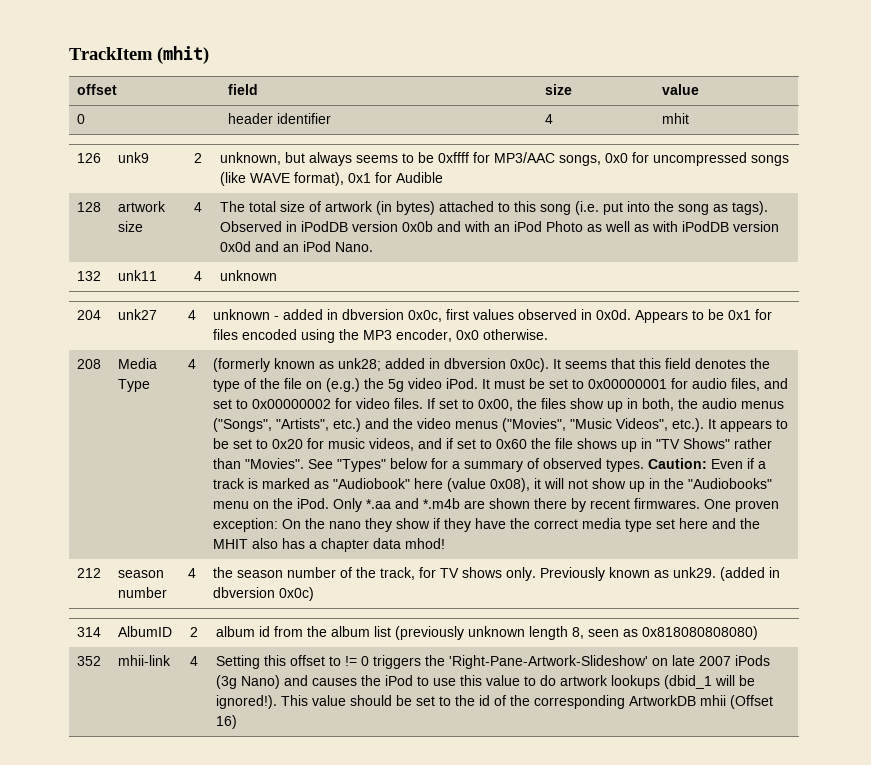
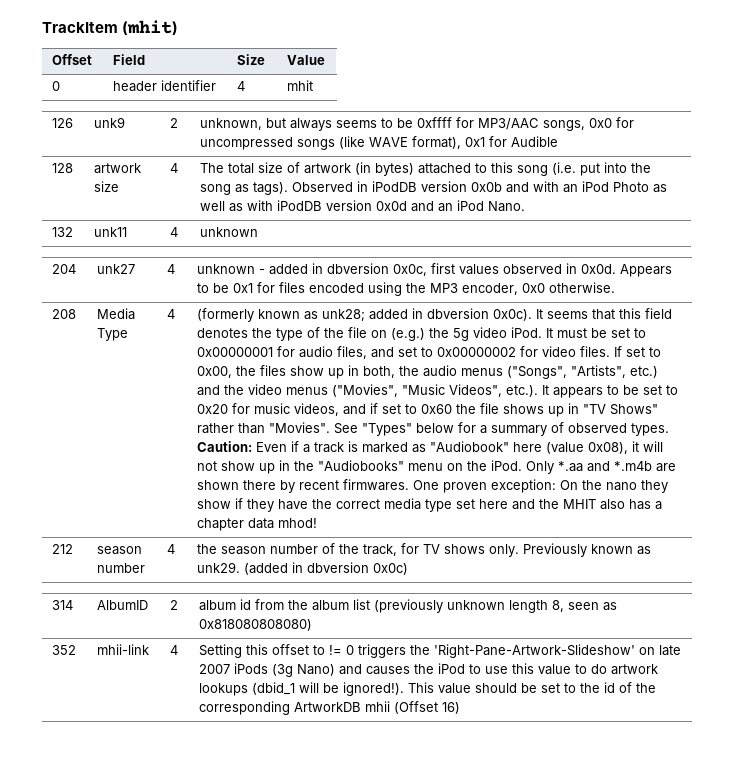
- offset | field | size | value
+ Offset | Field | Size | Value

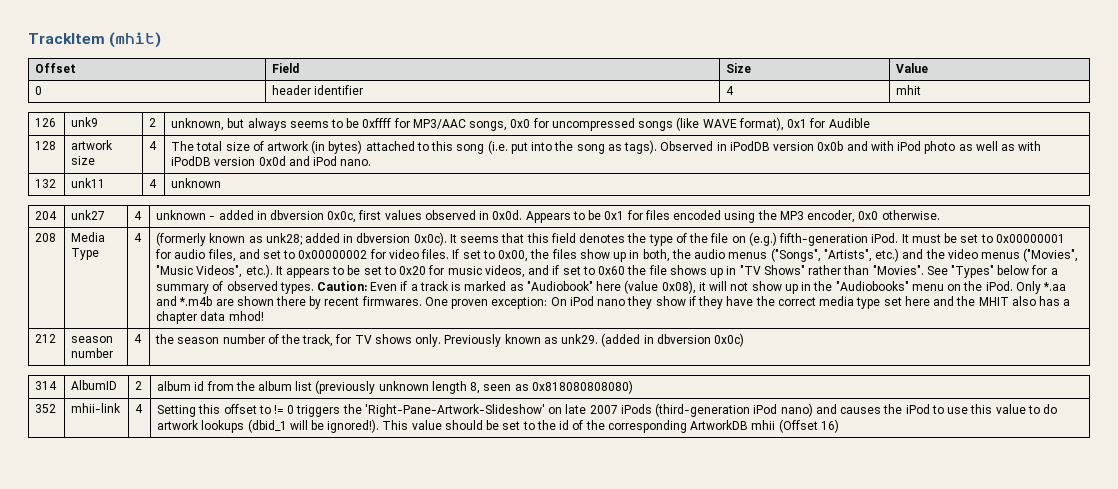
- Observed in iPodDB version 0x0b and with an iPod Photo as well as with iPodDB version 0x0d and an iPod Nano.
+ Observed in iPodDB version 0x0b and with iPod photo as well as with iPodDB version 0x0d and iPod nano.
- It seems that this field denotes the type of the file on (e.g.) the 5g video iPod.
+ It seems that this field denotes the type of the file on (e.g.) fifth-generation iPod.
- One proven exception: On the nano they show if they have the correct media type set here and the MHIT also has a chapter data mhod!
+ One proven exception: On iPod nano they show if they have the correct media type set here and the MHIT also has a chapter data mhod!
- Setting this offset to != 0 triggers the 'Right-Pane-Artwork-Slideshow' on late 2007 iPods (3g Nano) and causes the iPod to use this value to do artwork lookups (dbid_1 will be ignored!).
+ Setting this offset to != 0 triggers the 'Right-Pane-Artwork-Slideshow' on late 2007 iPods (third-generation iPod nano) and causes the iPod to use this value to do artwork lookups (dbid_1 will be ignored!).

